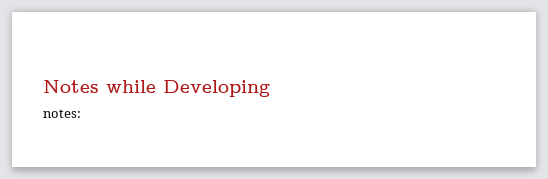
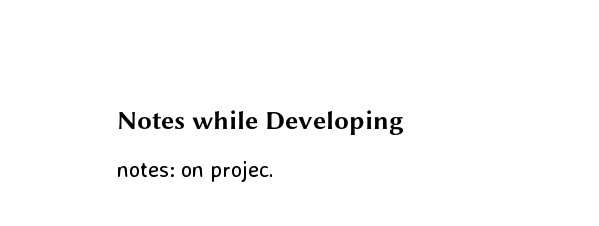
- notes:
+ notes: on projec.

